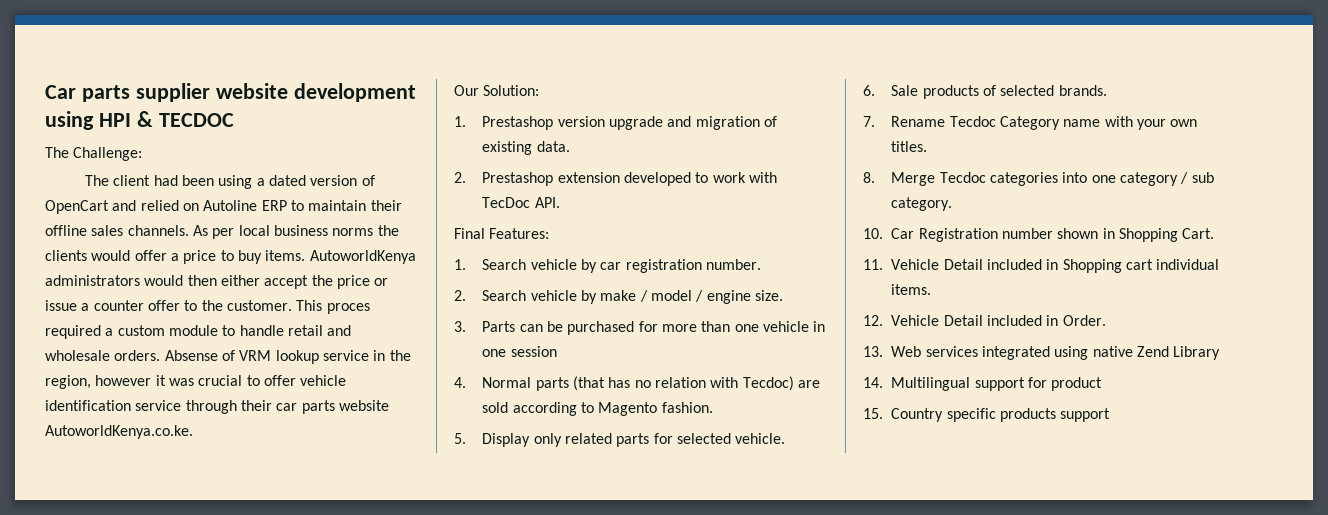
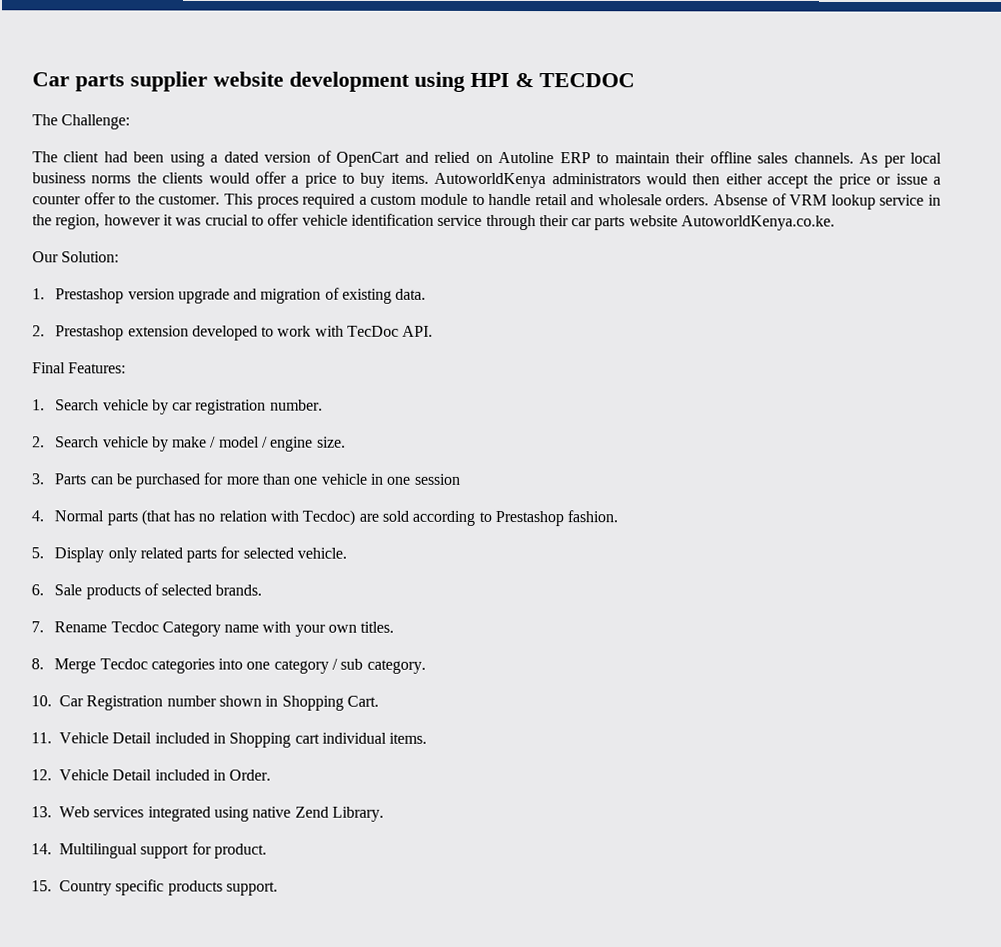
- 4. Normal parts (that has no relation with Tecdoc) are sold according to Magento fashion.
+ 4. Normal parts (that has no relation with Tecdoc) are sold according to Prestashop fashion.
- 13. Web services integrated using native Zend Library
+ 13. Web services integrated using native Zend Library.
- 14. Multilingual support for product
+ 14. Multilingual support for product.
- 15. Country specific products support
+ 15. Country specific products support.

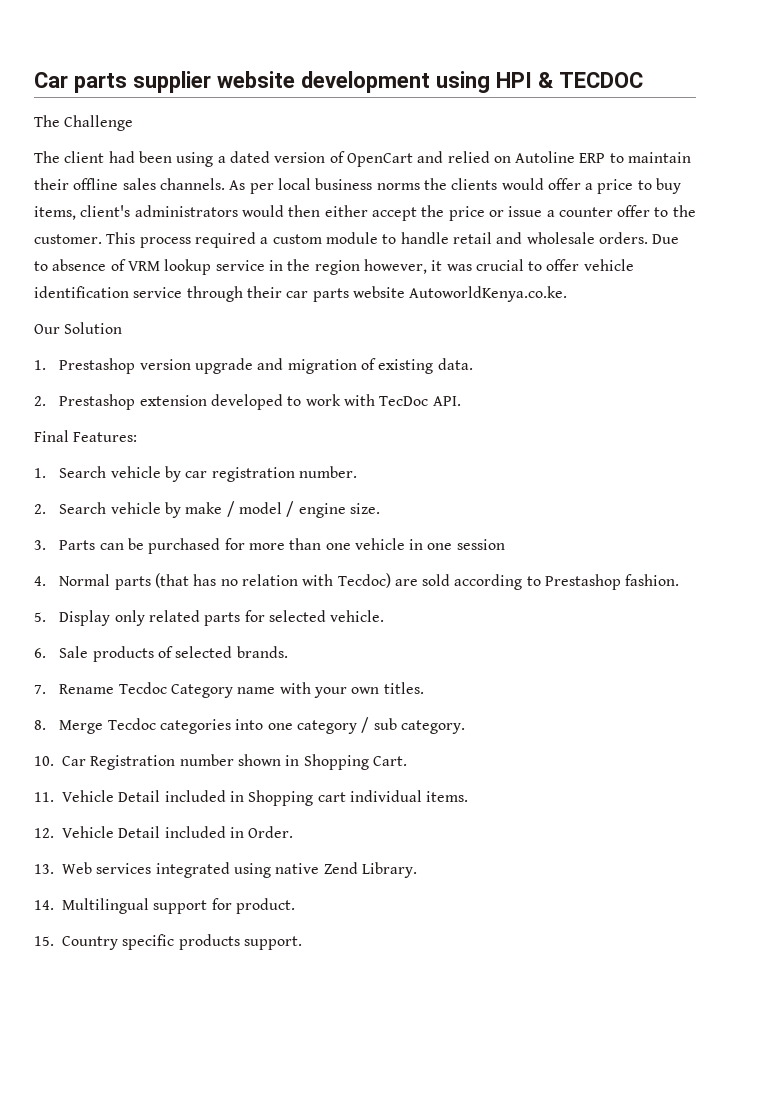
- The Challenge:
+ The Challenge
- As per local business norms the clients would offer a price to buy items. AutoworldKenya administrators would then either accept the price or issue a counter offer to the customer.
+ As per local business norms the clients would offer a price to buy items, client's administrators would then either accept the price or issue a counter offer to the customer.
- This proces required a custom module to handle retail and wholesale orders.
+ This process required a custom module to handle retail and wholesale orders.
- Absense of VRM lookup service in the region, however it was crucial to offer vehicle identification service through their car parts website AutoworldKenya.co.ke.
+ Due to absence of VRM lookup service in the region however, it was crucial to offer vehicle identification service through their car parts website AutoworldKenya.co.ke.
- Our Solution:
+ Our Solution

